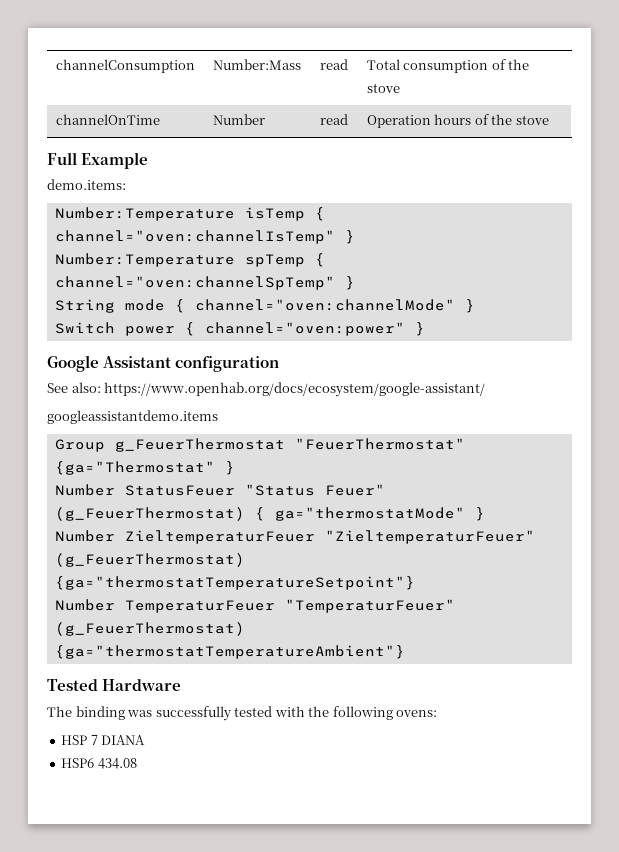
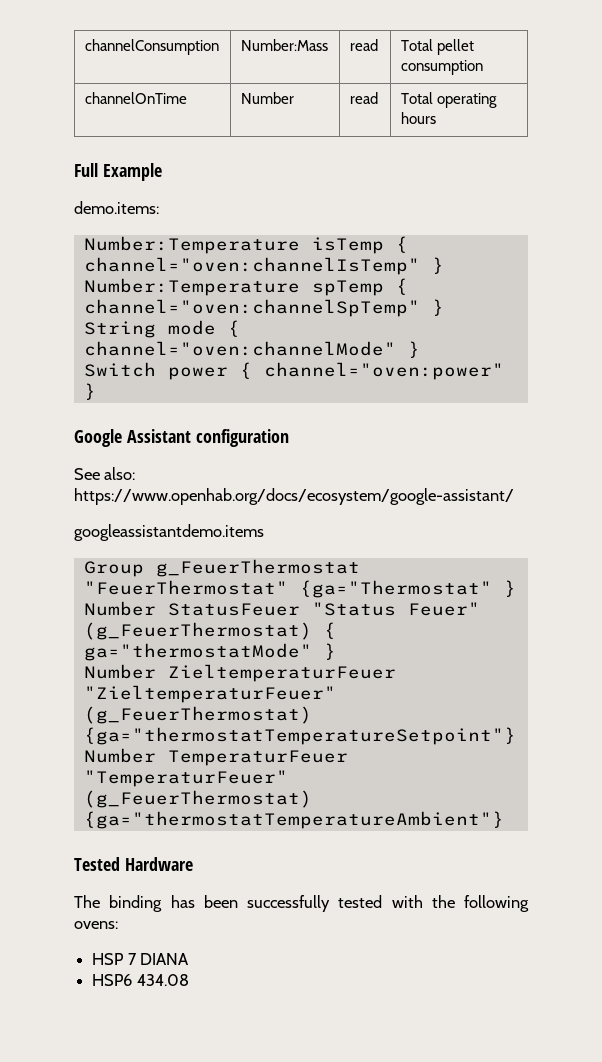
- channelConsumption | Number:Mass | read | Total consumption of the stove
+ channelConsumption | Number:Mass | read | Total pellet consumption
- channelOnTime | Number | read | Operation hours of the stove
+ channelOnTime | Number | read | Total operating hours
- The binding was successfully tested with the following ovens:
+ The binding has been successfully tested with the following ovens:

